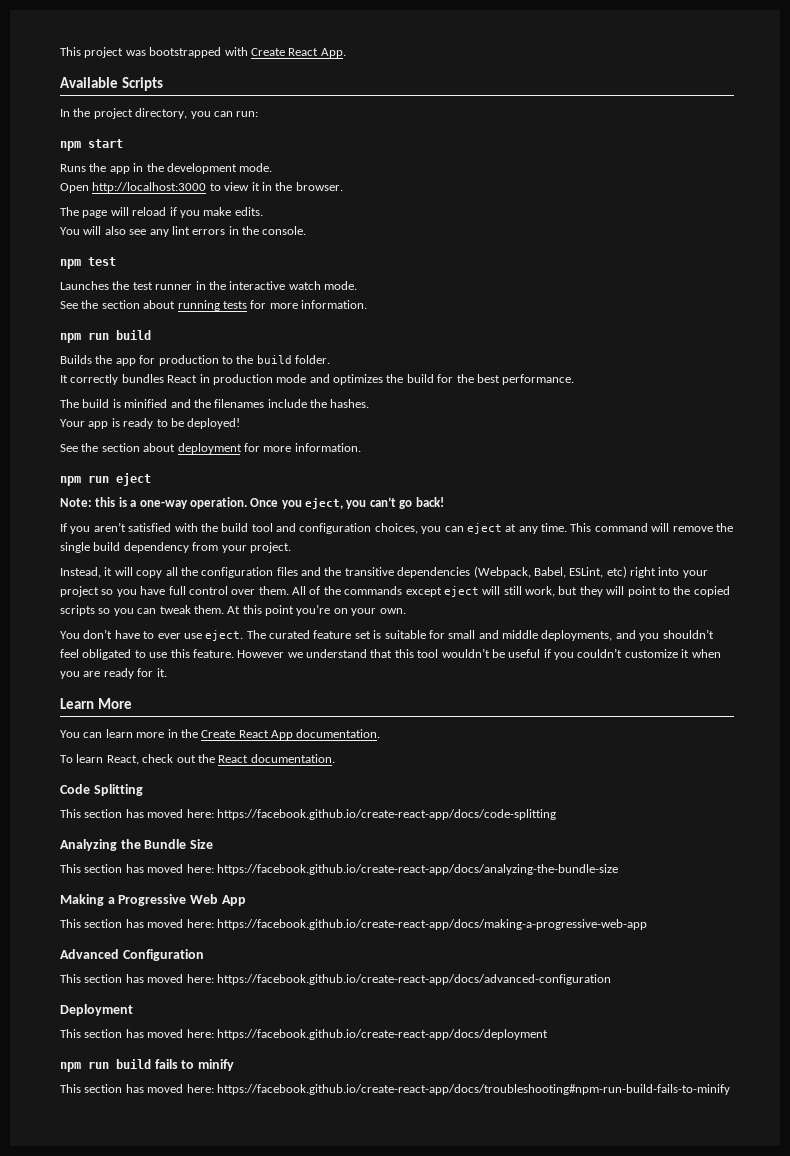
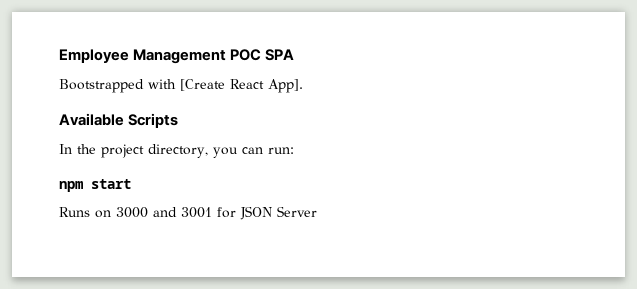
- This project was bootstrapped with Create React App.
+ Employee Management POC SPA
+ Bootstrapped with [Create React App].
- Runs the app in the development mode.
- Open http://localhost:3000 to view it in the browser.
- The page will reload if you make edits.
- You will also see any lint errors in the console.
- npm test
- Launches the test runner in the interactive watch mode.
- See the section about running tests for more information.
- npm run build
- Builds the app for production to the build folder.
- It correctly bundles React in production mode and optimizes the build for the best performance.
- The build is minified and the filenames include the hashes.
- Your app is ready to be deployed!
- See the section about deployment for more information.
- npm run eject
- Note: this is a one-way operation. Once you eject, you can’t go back!
- If you aren’t satisfied with the build tool and configuration choices, you can eject at any time. This command will remove the single build dependency from your project.
- Instead, it will copy all the configuration files and the transitive dependencies (Webpack, Babel, ESLint, etc) right into your project so you have full control over them. All of the commands except eject will still work, but they will point to the copied scripts so you can tweak them. At this point you’re on your own.
- You don’t have to ever use eject. The curated feature set is suitable for small and middle deployments, and you shouldn’t feel obligated to use this feature. However we understand that this tool wouldn’t be useful if you couldn’t customize it when you are ready for it.
- Learn More
- You can learn more in the Create React App documentation.
- To learn React, check out the React documentation.
- Code Splitting
- This section has moved here: https://facebook.github.io/create-react-app/docs/code-splitting
- Analyzing the Bundle Size
- This section has moved here: https://facebook.github.io/create-react-app/docs/analyzing-the-bundle-size
- Making a Progressive Web App
- This section has moved here: https://facebook.github.io/create-react-app/docs/making-a-progressive-web-app
- Advanced Configuration
- This section has moved here: https://facebook.github.io/create-react-app/docs/advanced-configuration
- Deployment
- This section has moved here: https://facebook.github.io/create-react-app/docs/deployment
- npm run build fails to minify
- This section has moved here: https://facebook.github.io/create-react-app/docs/troubleshooting#npm-run-build-fails-to-minify
+ Runs on 3000 and 3001 for JSON Server

